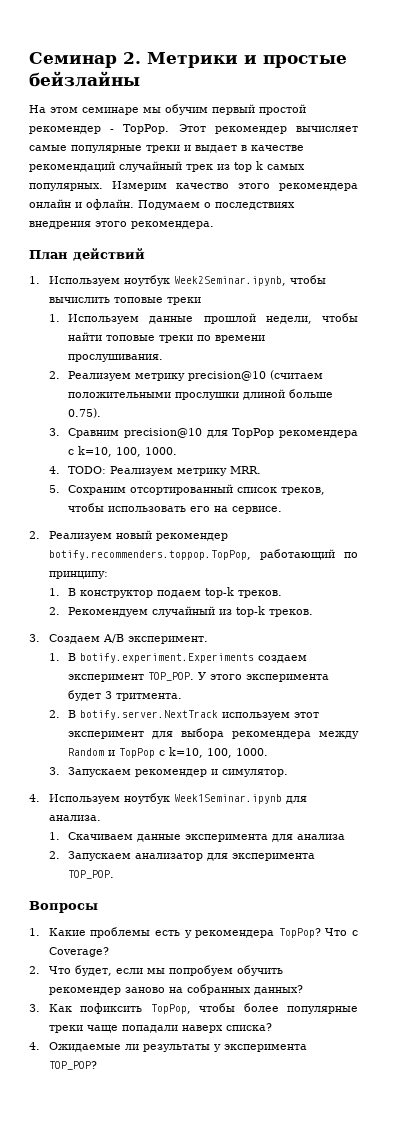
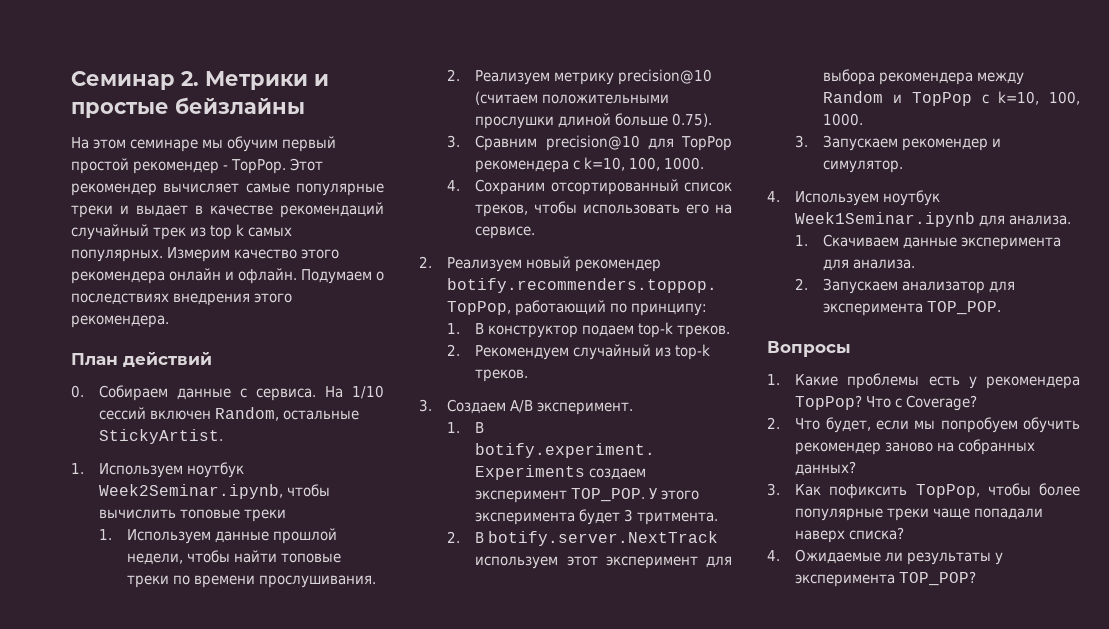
+ 0. Собираем данные с сервиса. На 1/10 сессий включен Random, остальные StickyArtist.
- 4. TODO: Реализуем метрику MRR.
- 5. Сохраним отсортированный список треков, чтобы использовать его на сервисе.
+ 4. Сохраним отсортированный список треков, чтобы использовать его на сервисе.
- 1. Скачиваем данные эксперимента для анализа
+ 1. Скачиваем данные эксперимента для анализа.

